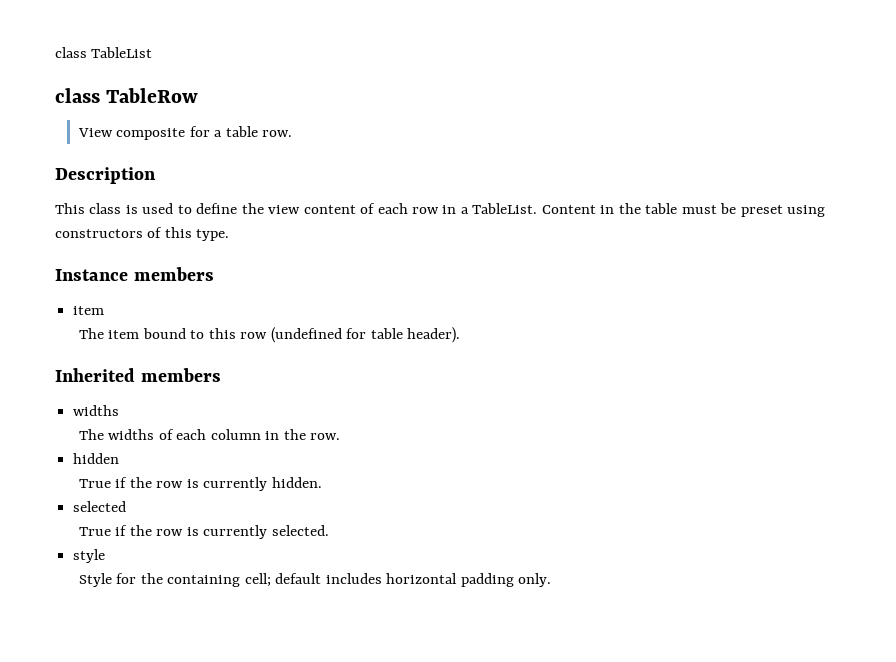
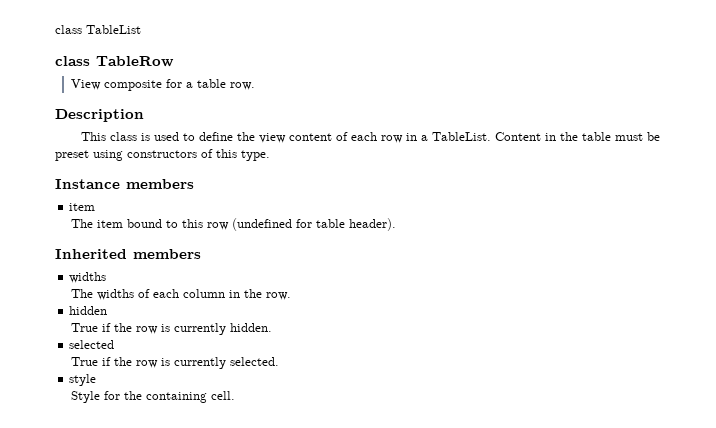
- Style for the containing cell; default includes horizontal padding only.
+ Style for the containing cell.

